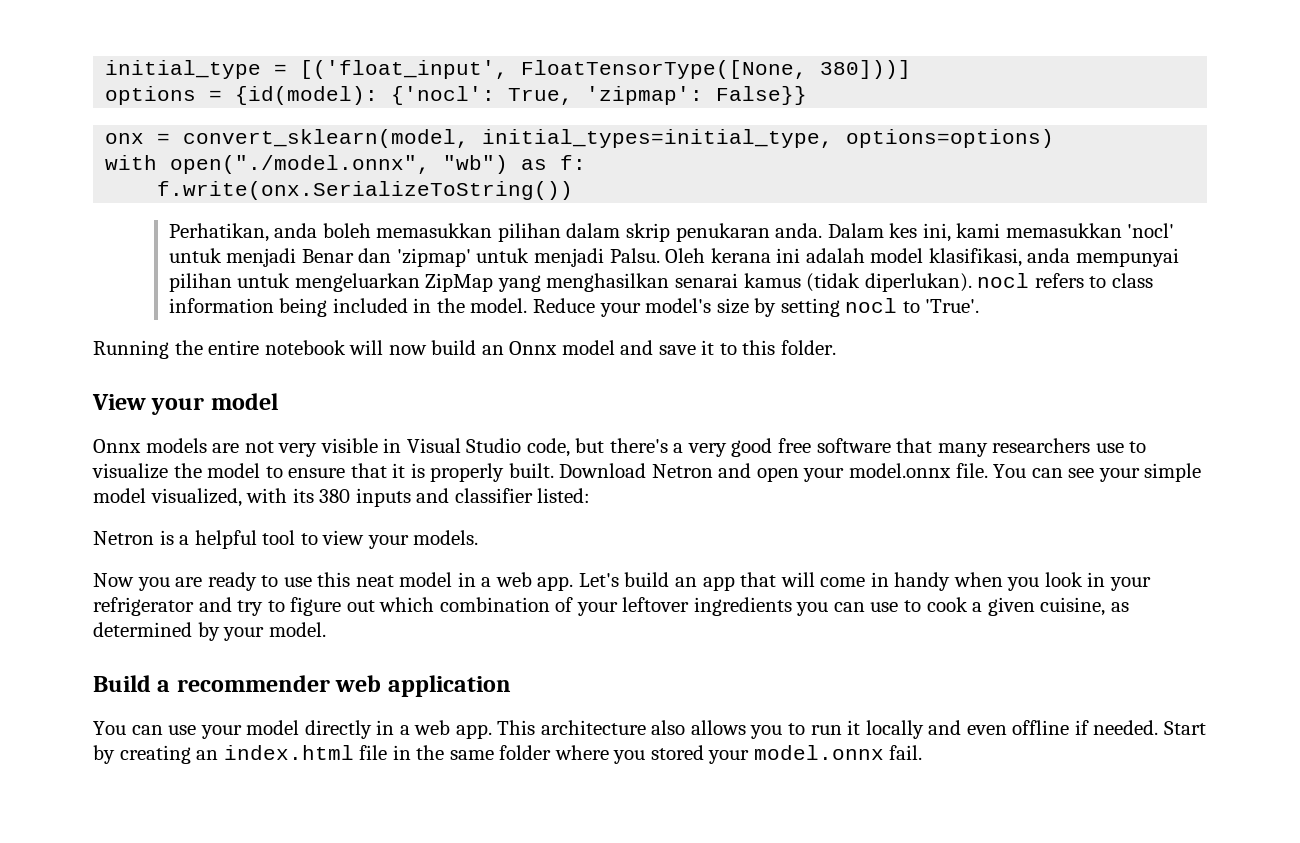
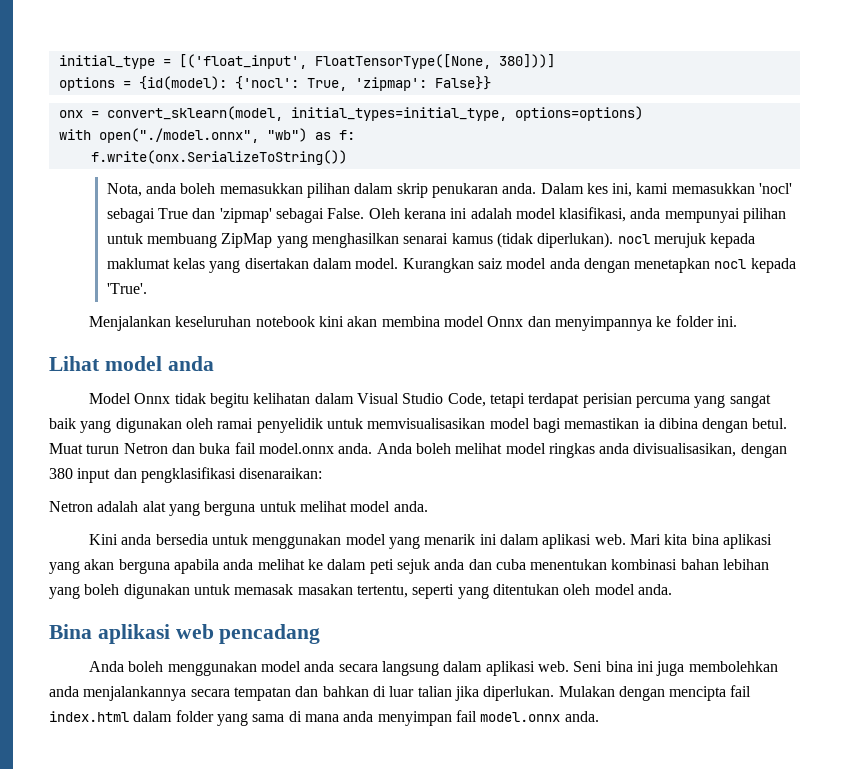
- Perhatikan, anda boleh memasukkan pilihan dalam skrip penukaran anda.
+ Nota, anda boleh memasukkan pilihan dalam skrip penukaran anda.
- Dalam kes ini, kami memasukkan 'nocl' untuk menjadi Benar dan 'zipmap' untuk menjadi Palsu.
+ Dalam kes ini, kami memasukkan 'nocl' sebagai True dan 'zipmap' sebagai False.
- Oleh kerana ini adalah model klasifikasi, anda mempunyai pilihan untuk mengeluarkan ZipMap yang menghasilkan senarai kamus (tidak diperlukan). nocl refers to class information being included in the model. Reduce your model's size by setting nocl to 'True'.
- Running the entire notebook will now build an Onnx model and save it to this folder.
- View your model
- Onnx models are not very visible in Visual Studio code, but there's a very good free software that many researchers use to visualize the model to ensure that it is properly built. Download Netron and open your model.onnx file. You can see your simple model visualized, with its 380 inputs and classifier listed:
- Netron is a helpful tool to view your models.
- Now you are ready to use this neat model in a web app. Let's build an app that will come in handy when you look in your refrigerator and try to figure out which combination of your leftover ingredients you can use to cook a given cuisine, as determined by your model.
- Build a recommender web application
- You can use your model directly in a web app. This architecture also allows you to run it locally and even offline if needed. Start by creating an index.html file in the same folder where you stored your model.onnx fail.
+ Oleh kerana ini adalah model klasifikasi, anda mempunyai pilihan untuk membuang ZipMap yang menghasilkan senarai kamus (tidak diperlukan). nocl merujuk kepada maklumat kelas yang disertakan dalam model. Kurangkan saiz model anda dengan menetapkan nocl kepada 'True'.
+ Menjalankan keseluruhan notebook kini akan membina model Onnx dan menyimpannya ke folder ini.
+ Lihat model anda
+ Model Onnx tidak begitu kelihatan dalam Visual Studio Code, tetapi terdapat perisian percuma yang sangat baik yang digunakan oleh ramai penyelidik untuk memvisualisasikan model bagi memastikan ia dibina dengan betul. Muat turun Netron dan buka fail model.onnx anda. Anda boleh melihat model ringkas anda divisualisasikan, dengan 380 input dan pengklasifikasi disenaraikan:
+ Netron adalah alat yang berguna untuk melihat model anda.
+ Kini anda bersedia untuk menggunakan model yang menarik ini dalam aplikasi web. Mari kita bina aplikasi yang akan berguna apabila anda melihat ke dalam peti sejuk anda dan cuba menentukan kombinasi bahan lebihan yang boleh digunakan untuk memasak masakan tertentu, seperti yang ditentukan oleh model anda.
+ Bina aplikasi web pencadang
+ Anda boleh menggunakan model anda secara langsung dalam aplikasi web. Seni bina ini juga membolehkan anda menjalankannya secara tempatan dan bahkan di luar talian jika diperlukan. Mulakan dengan mencipta fail index.html dalam folder yang sama di mana anda menyimpan fail model.onnx anda.

